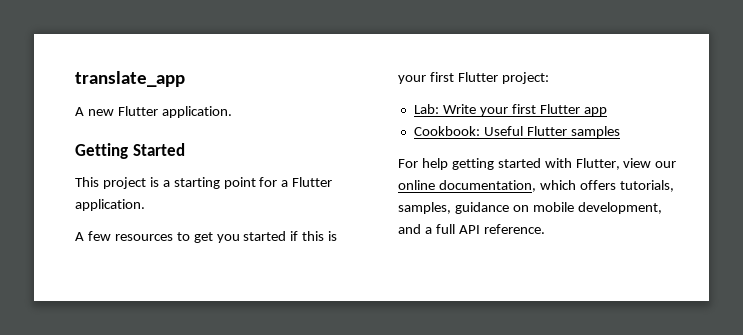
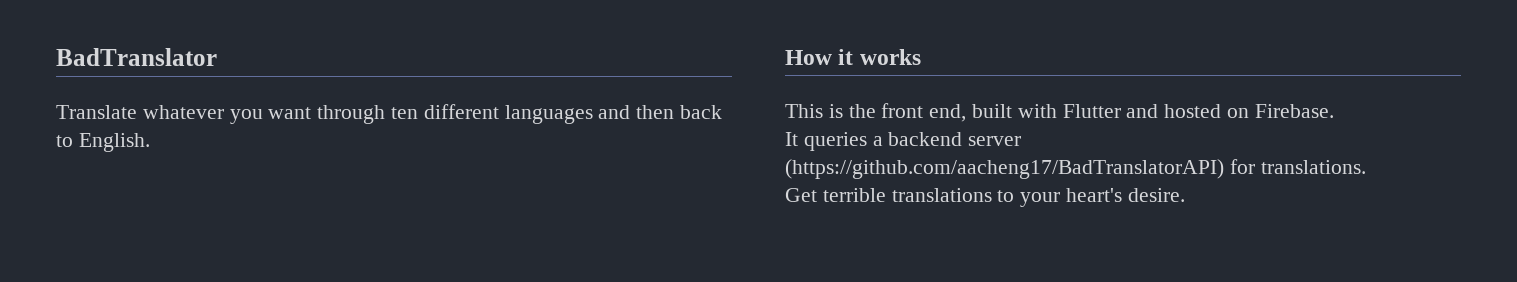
- translate_app
- A new Flutter application.
- Getting Started
- This project is a starting point for a Flutter application.
- A few resources to get you started if this is your first Flutter project:
- Lab: Write your first Flutter app
- Cookbook: Useful Flutter samples
- For help getting started with Flutter, view our online documentation, which offers tutorials, samples, guidance on mobile development, and a full API reference.
+ BadTranslator
+ Translate whatever you want through ten different languages and then back to English.
+ How it works
+ This is the front end, built with Flutter and hosted on Firebase.
+ It queries a backend server (https://github.com/aacheng17/BadTranslatorAPI) for translations.
+ Get terrible translations to your heart's desire.

